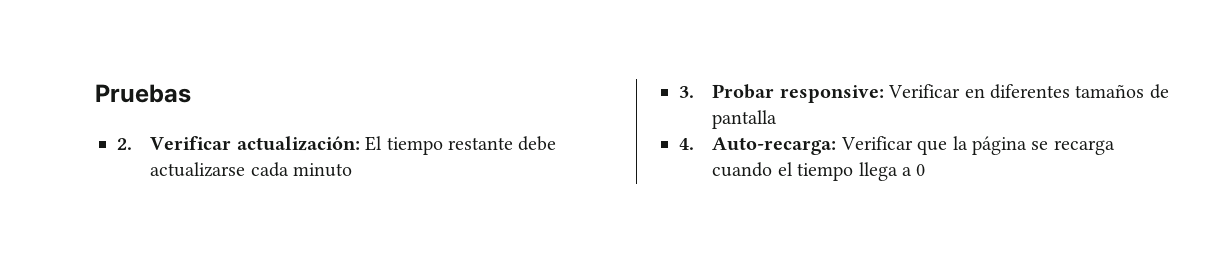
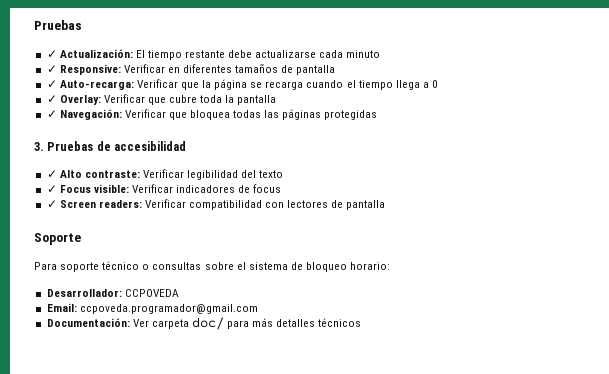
- 2. Verificar actualización: El tiempo restante debe actualizarse cada minuto
+ ✓ Actualización: El tiempo restante debe actualizarse cada minuto
- 3. Probar responsive: Verificar en diferentes tamaños de pantalla
+ ✓ Responsive: Verificar en diferentes tamaños de pantalla
- 4. Auto-recarga: Verificar que la página se recarga cuando el tiempo llega a 0
+ ✓ Auto-recarga: Verificar que la página se recarga cuando el tiempo llega a 0
+ ✓ Overlay: Verificar que cubre toda la pantalla
+ ✓ Navegación: Verificar que bloquea todas las páginas protegidas
+ 3. Pruebas de accesibilidad
+ ✓ Alto contraste: Verificar legibilidad del texto
+ ✓ Focus visible: Verificar indicadores de focus
+ ✓ Screen readers: Verificar compatibilidad con lectores de pantalla
+ Soporte
+ Para soporte técnico o consultas sobre el sistema de bloqueo horario:
+ Desarrollador: CCPOVEDA
+ Email: ccpoveda.programador@gmail.com
+ Documentación: Ver carpeta doc/ para más detalles técnicos

